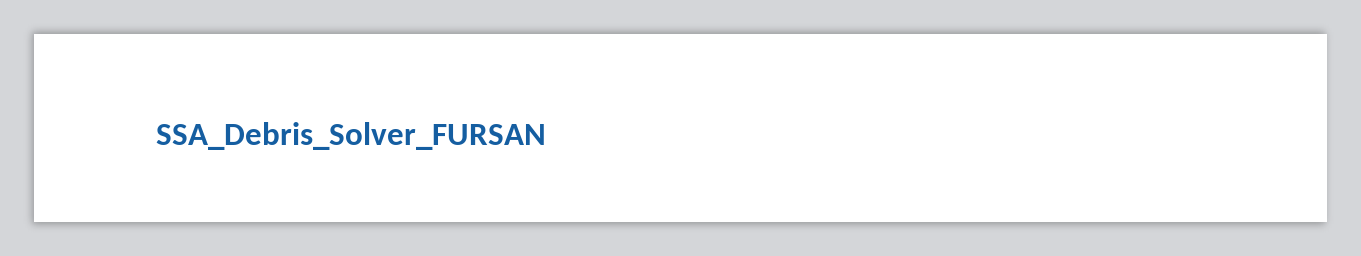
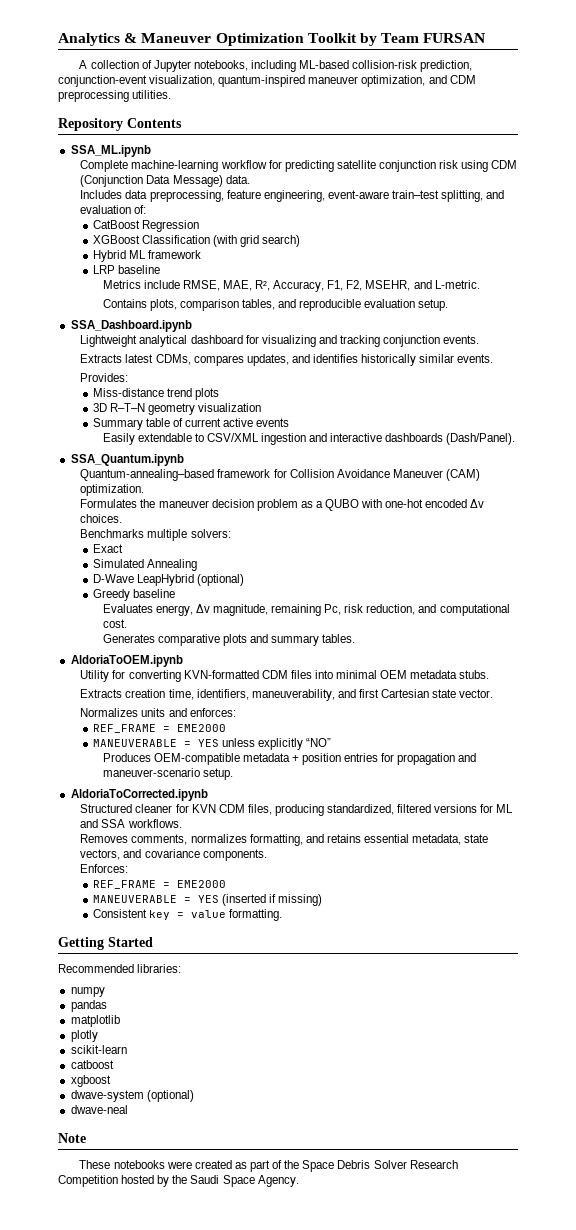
- SSA_Debris_Solver_FURSAN
+ Analytics & Maneuver Optimization Toolkit by Team FURSAN
+ A collection of Jupyter notebooks, including ML-based collision-risk prediction, conjunction-event visualization, quantum-inspired maneuver optimization, and CDM preprocessing utilities.
+ Repository Contents
+ SSA_ML.ipynb
+ Complete machine-learning workflow for predicting satellite conjunction risk using CDM (Conjunction Data Message) data.
+ Includes data preprocessing, feature engineering, event-aware train–test splitting, and evaluation of:
+ CatBoost Regression
+ XGBoost Classification (with grid search)
+ Hybrid ML framework
+ LRP baseline
+ Metrics include RMSE, MAE, R², Accuracy, F1, F2, MSEHR, and L-metric.
+ Contains plots, comparison tables, and reproducible evaluation setup.
+ SSA_Dashboard.ipynb
+ Lightweight analytical dashboard for visualizing and tracking conjunction events.
+ Extracts latest CDMs, compares updates, and identifies historically similar events.
+ Provides:
+ Miss-distance trend plots
+ 3D R–T–N geometry visualization
+ Summary table of current active events
+ Easily extendable to CSV/XML ingestion and interactive dashboards (Dash/Panel).
+ SSA_Quantum.ipynb
+ Quantum-annealing–based framework for Collision Avoidance Maneuver (CAM) optimization.
+ Formulates the maneuver decision problem as a QUBO with one-hot encoded Δv choices.
+ Benchmarks multiple solvers:
+ Exact
+ Simulated Annealing
+ D-Wave LeapHybrid (optional)
+ Greedy baseline
+ Evaluates energy, Δv magnitude, remaining Pc, risk reduction, and computational cost.
+ Generates comparative plots and summary tables.
+ AldoriaToOEM.ipynb
+ Utility for converting KVN-formatted CDM files into minimal OEM metadata stubs.
+ Extracts creation time, identifiers, maneuverability, and first Cartesian state vector.
+ Normalizes units and enforces:
+ REF_FRAME = EME2000
+ MANEUVERABLE = YES unless explicitly “NO”
+ Produces OEM-compatible metadata + position entries for propagation and maneuver-scenario setup.
+ AldoriaToCorrected.ipynb
+ Structured cleaner for KVN CDM files, producing standardized, filtered versions for ML and SSA workflows.
+ Removes comments, normalizes formatting, and retains essential metadata, state vectors, and covariance components.
+ Enforces:
+ REF_FRAME = EME2000
+ MANEUVERABLE = YES (inserted if missing)
+ Consistent key = value formatting.
+ Getting Started
+ Recommended libraries:
+ numpy
+ pandas
+ matplotlib
+ plotly
+ scikit-learn
+ catboost
+ xgboost
+ dwave-system (optional)
+ dwave-neal
+ Note
+ These notebooks were created as part of the Space Debris Solver Research Competition hosted by the Saudi Space Agency.

